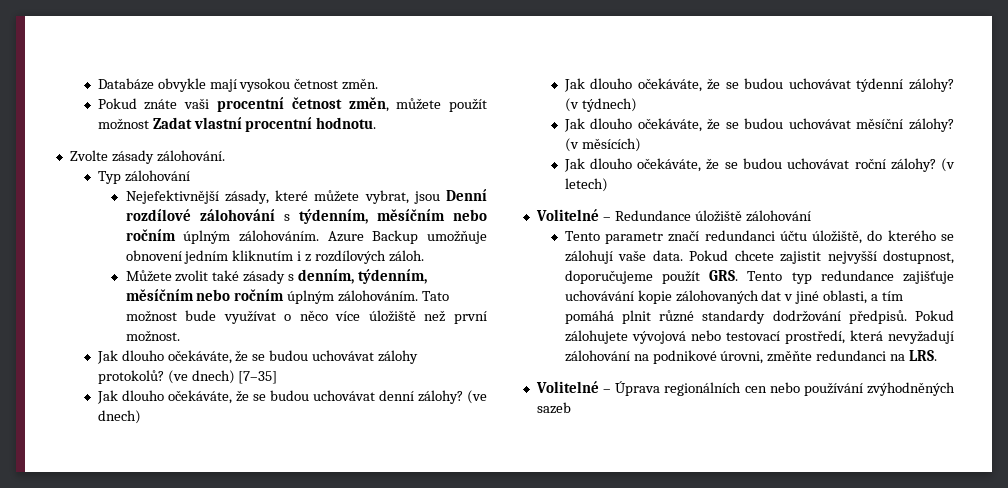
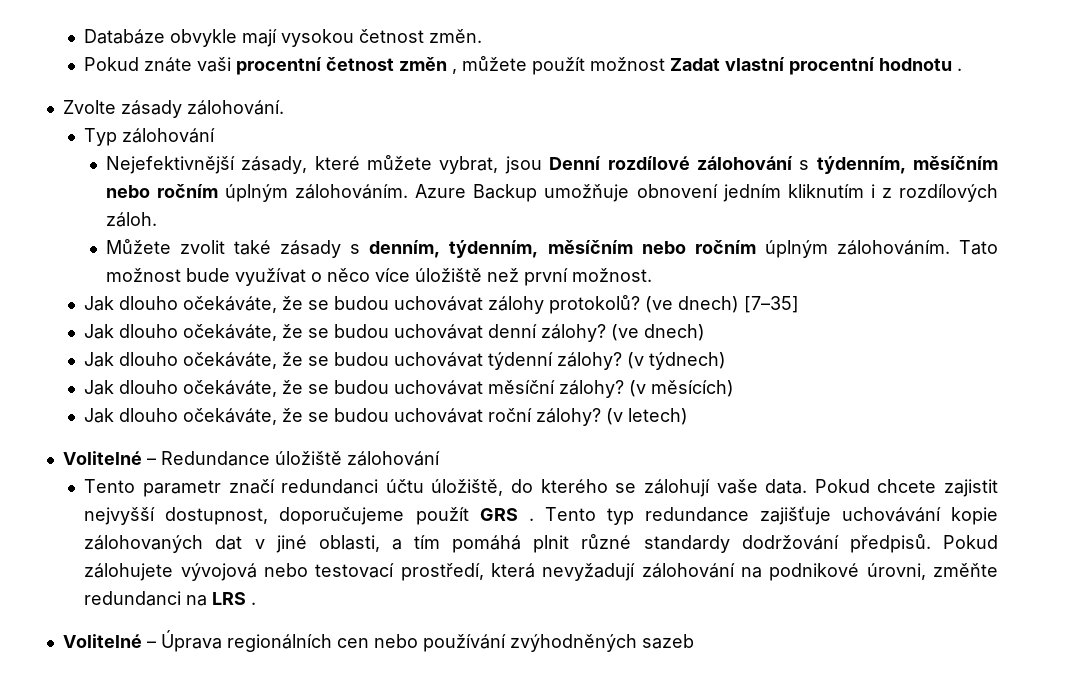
- Pokud znáte vaši procentní četnost změn, můžete použít možnost Zadat vlastní procentní hodnotu.
+ Pokud znáte vaši procentní četnost změn , můžete použít možnost Zadat vlastní procentní hodnotu .
- Pokud chcete zajistit nejvyšší dostupnost, doporučujeme použít GRS. Tento typ redundance zajišťuje uchovávání kopie zálohovaných dat v jiné oblasti, a tím pomáhá plnit různé standardy dodržování předpisů.
+ Pokud chcete zajistit nejvyšší dostupnost, doporučujeme použít GRS . Tento typ redundance zajišťuje uchovávání kopie zálohovaných dat v jiné oblasti, a tím pomáhá plnit různé standardy dodržování předpisů.
- Pokud zálohujete vývojová nebo testovací prostředí, která nevyžadují zálohování na podnikové úrovni, změňte redundanci na LRS.
+ Pokud zálohujete vývojová nebo testovací prostředí, která nevyžadují zálohování na podnikové úrovni, změňte redundanci na LRS .

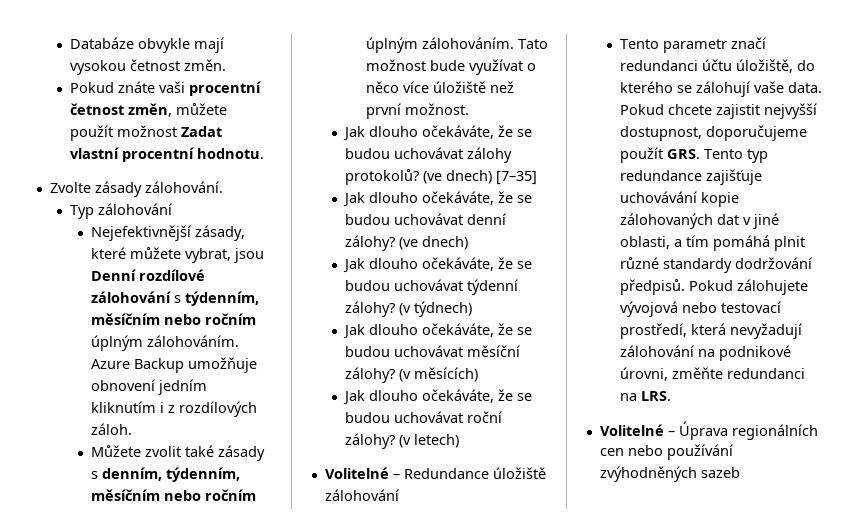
- Pokud znáte vaši procentní četnost změn , můžete použít možnost Zadat vlastní procentní hodnotu .
+ Pokud znáte vaši procentní četnost změn, můžete použít možnost Zadat vlastní procentní hodnotu.
- Pokud chcete zajistit nejvyšší dostupnost, doporučujeme použít GRS . Tento typ redundance zajišťuje uchovávání kopie zálohovaných dat v jiné oblasti, a tím pomáhá plnit různé standardy dodržování předpisů.
+ Pokud chcete zajistit nejvyšší dostupnost, doporučujeme použít GRS. Tento typ redundance zajišťuje uchovávání kopie zálohovaných dat v jiné oblasti, a tím pomáhá plnit různé standardy dodržování předpisů.
- Pokud zálohujete vývojová nebo testovací prostředí, která nevyžadují zálohování na podnikové úrovni, změňte redundanci na LRS .
+ Pokud zálohujete vývojová nebo testovací prostředí, která nevyžadují zálohování na podnikové úrovni, změňte redundanci na LRS.

